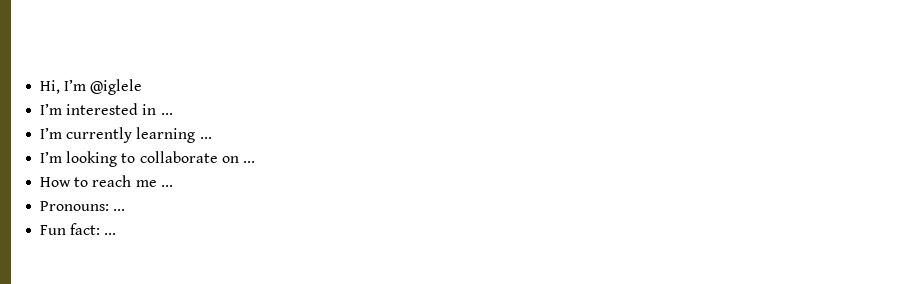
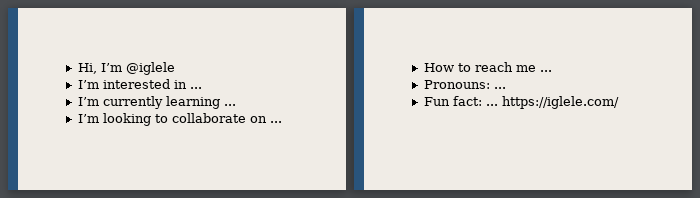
- Fun fact: ...
+ Fun fact: ... https://iglele.com/

